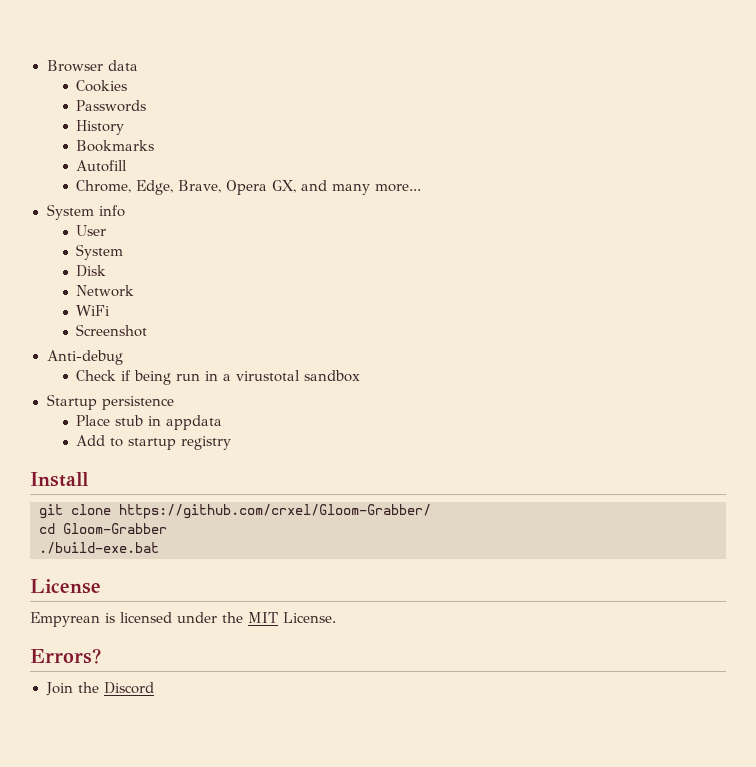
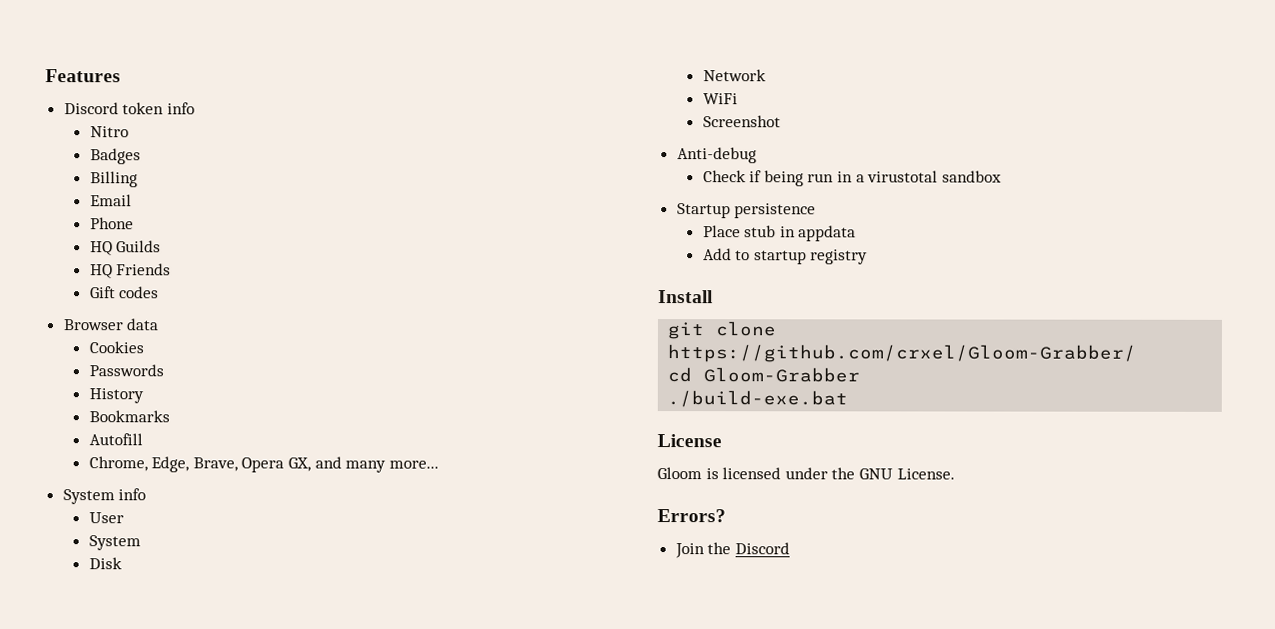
+ Features
+ Discord token info
+ Nitro
+ Badges
+ Billing
+ Email
+ Phone
+ HQ Guilds
+ HQ Friends
+ Gift codes
- Empyrean is licensed under the MIT License.
+ Gloom is licensed under the GNU License.

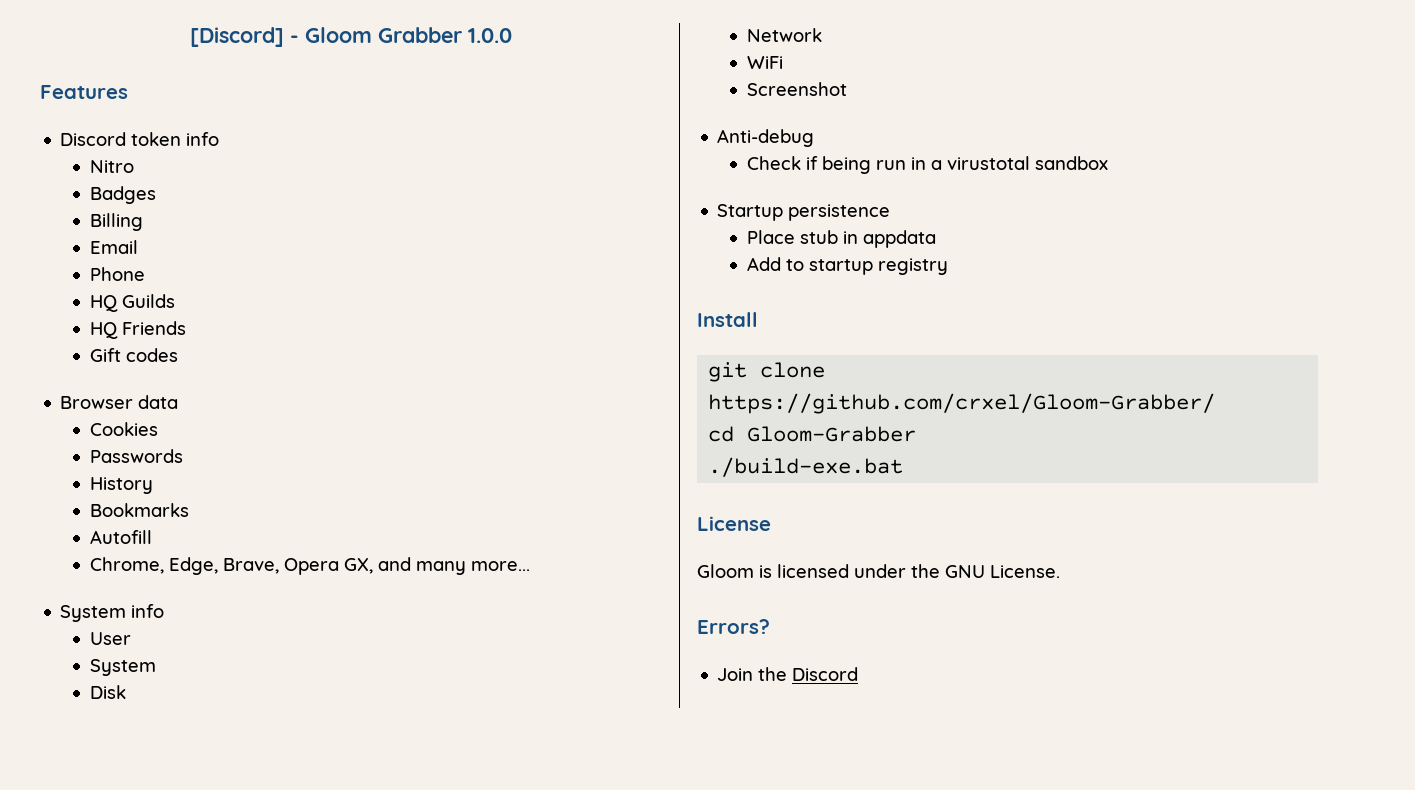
+ [Discord] - Gloom Grabber 1.0.0

